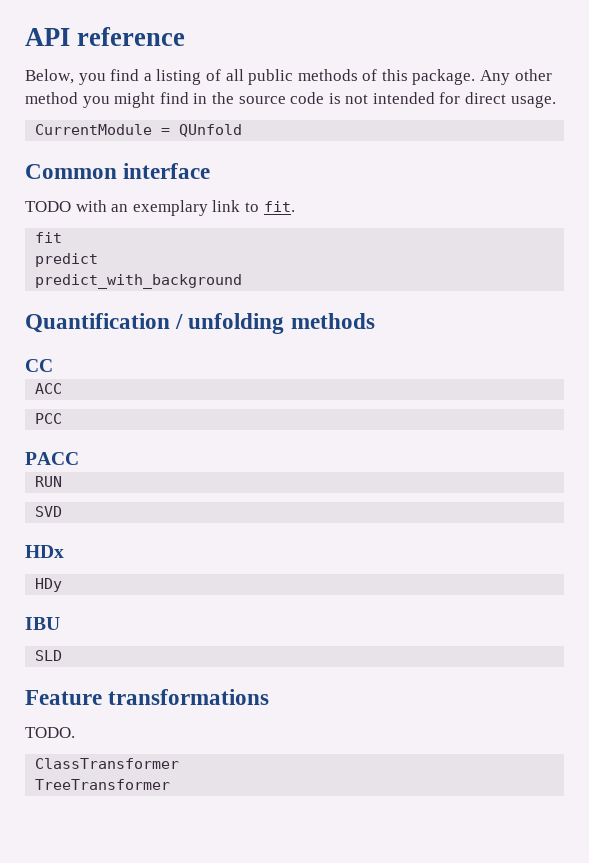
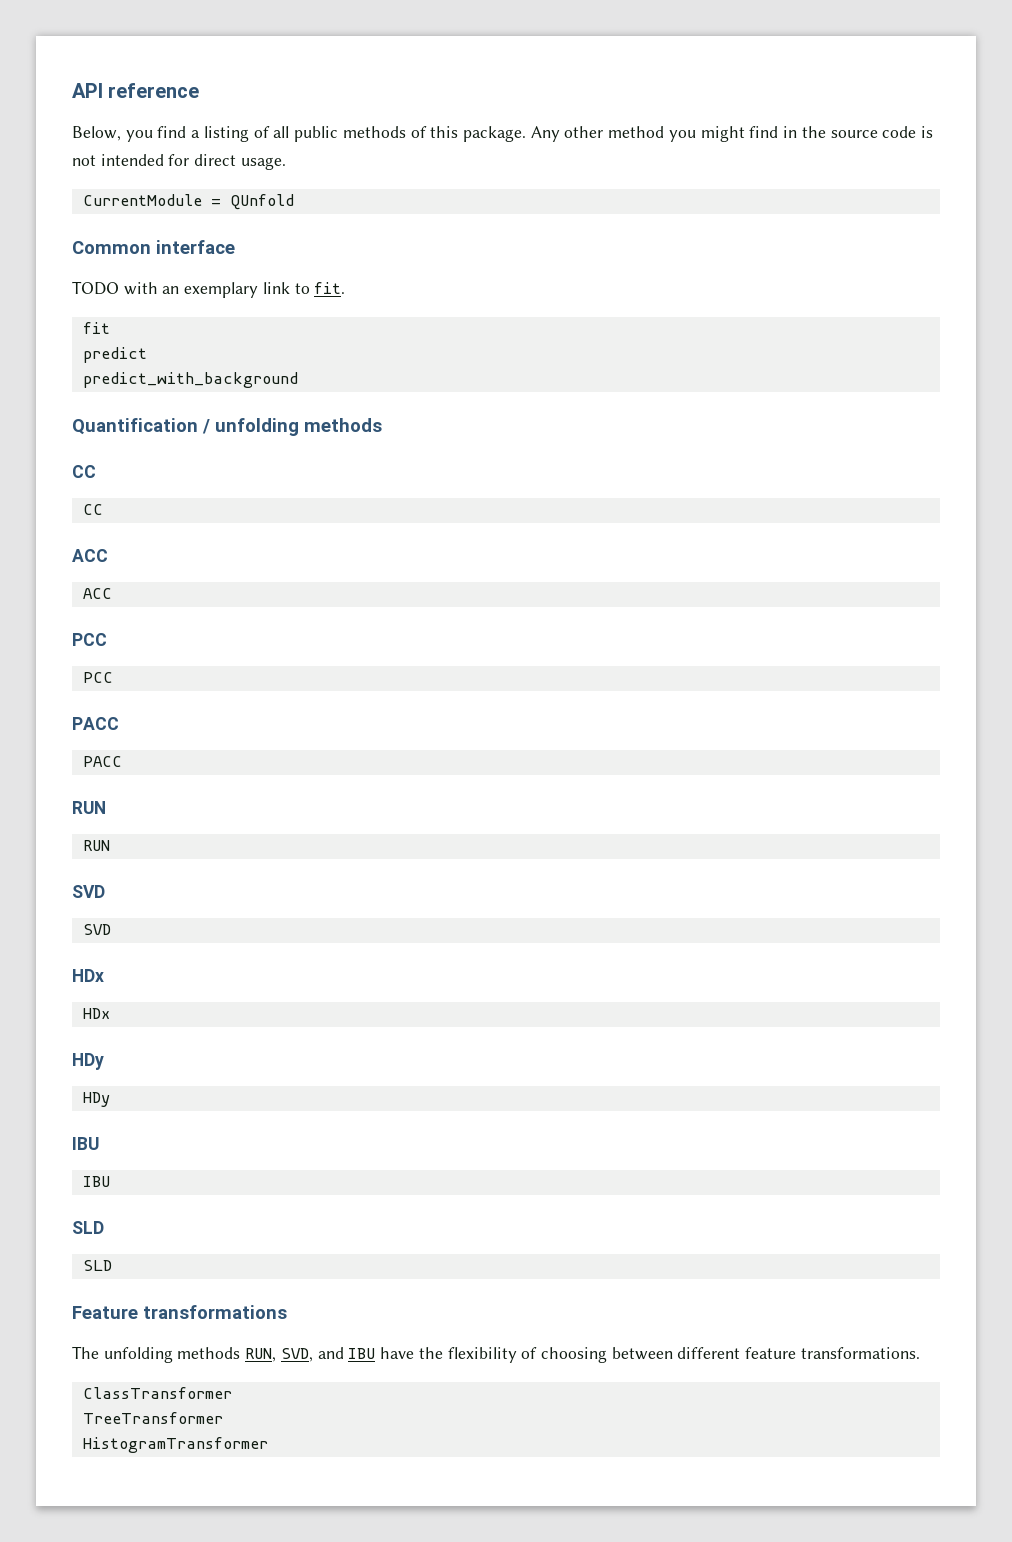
  Quantification / unfolding methods
  CC
+ CC
  ACC
+ ACC
+ PCC
  PCC
  PACC
+ PACC
  RUN
+ RUN
+ SVD
  SVD
  HDx
+ HDx
+ HDy
  HDy
  IBU
+ IBU
+ SLD
- TODO.
+ The unfolding methods RUN, SVD, and IBU have the flexibility of choosing between different feature transformations.
+ HistogramTransformer

